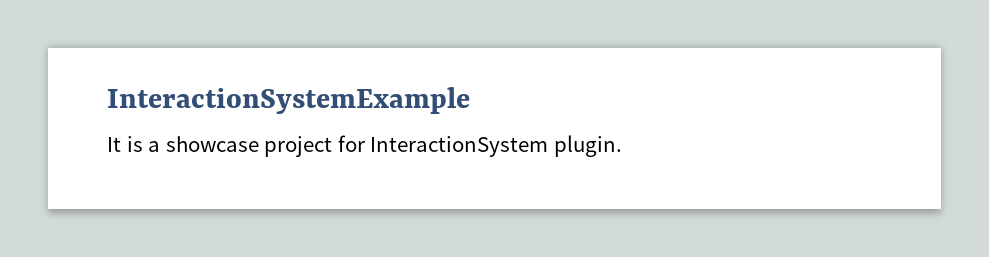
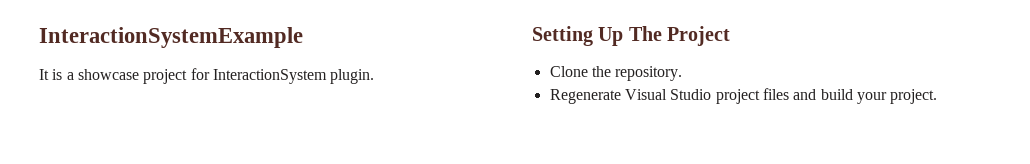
+ Setting Up The Project
+ Clone the repository.
+ Regenerate Visual Studio project files and build your project.

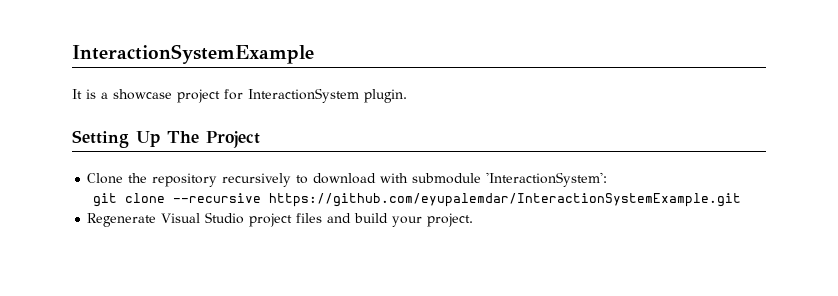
- Clone the repository.
+ Clone the repository recursively to download with submodule 'InteractionSystem':
+ git clone --recursive https://github.com/eyupalemdar/InteractionSystemExample.git

